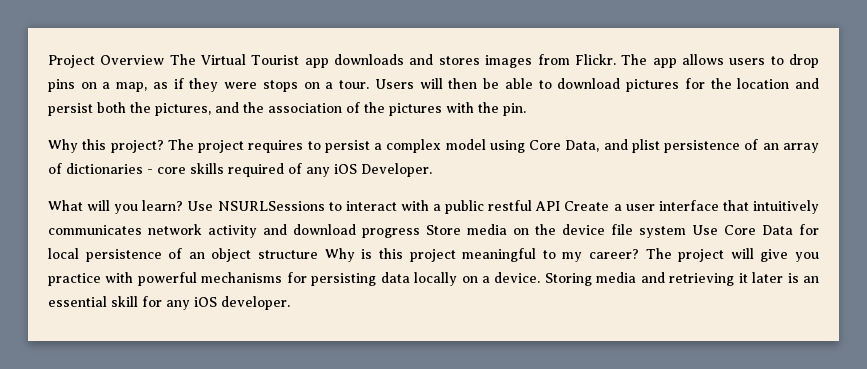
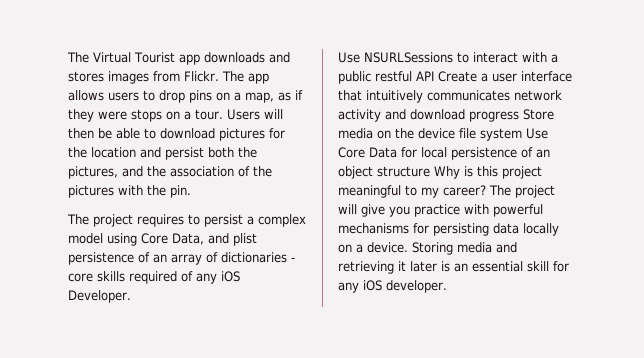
- Project Overview The Virtual Tourist app downloads and stores images from Flickr.
+ The Virtual Tourist app downloads and stores images from Flickr.
- Why this project?
- What will you learn?

